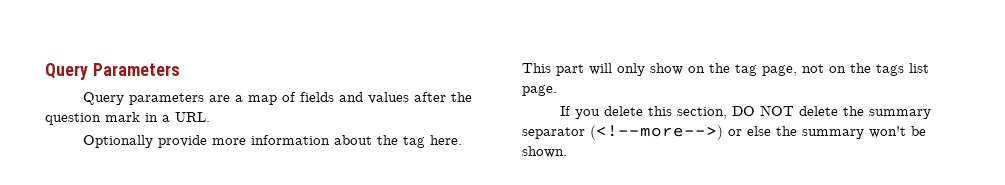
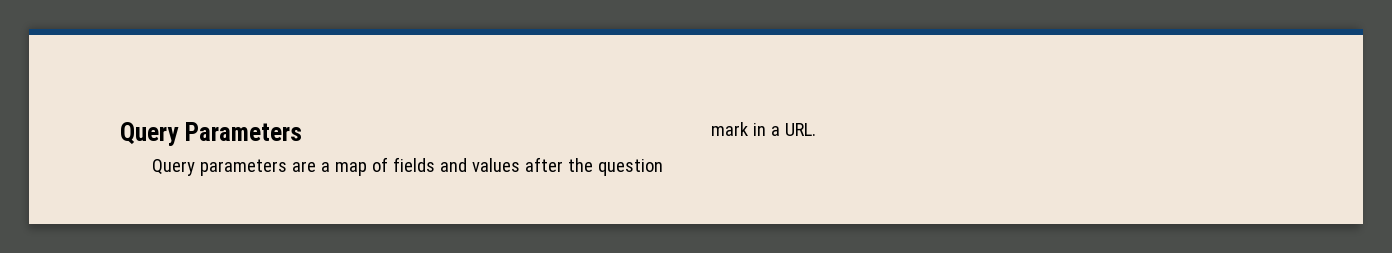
- Optionally provide more information about the tag here. This part will only show on the tag page, not on the tags list page.
- If you delete this section, DO NOT delete the summary separator (<!--more-->) or else the summary won't be shown.

